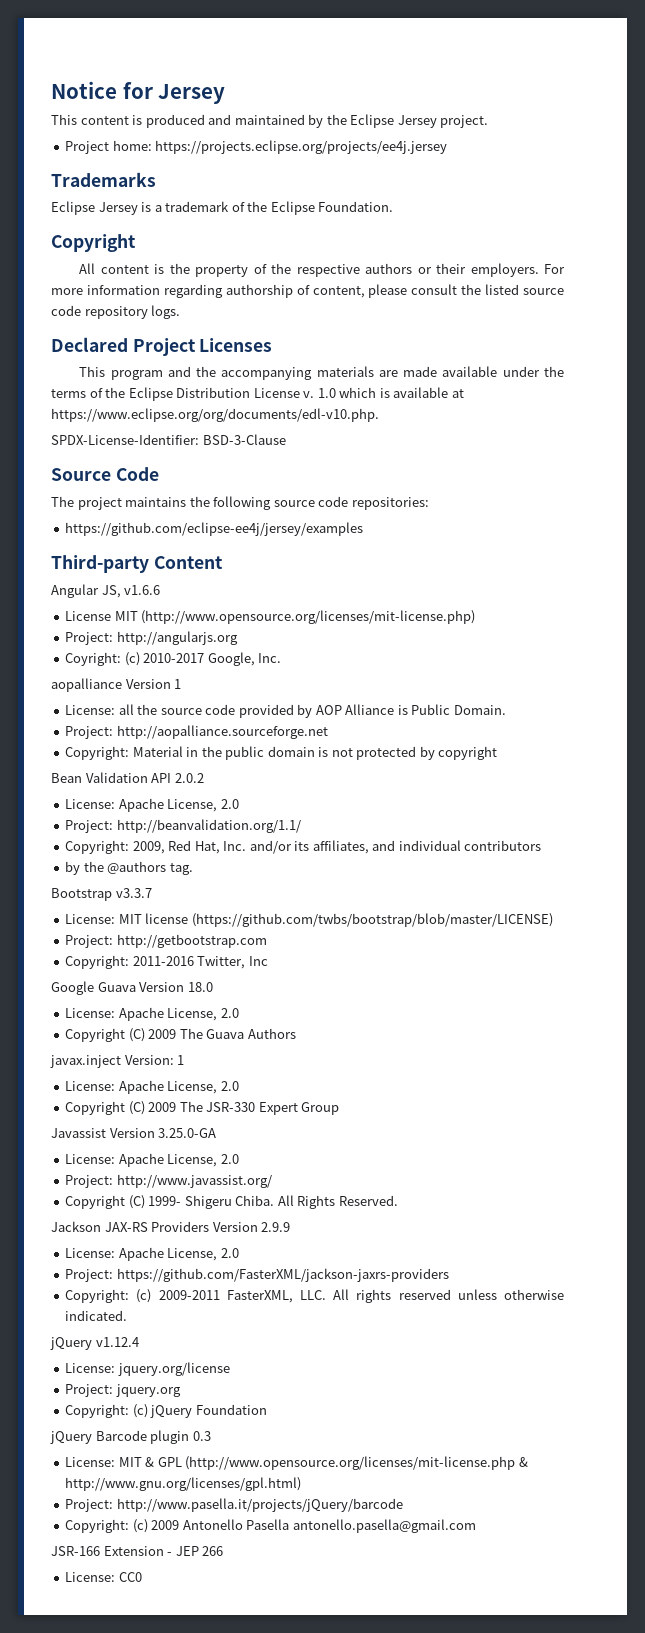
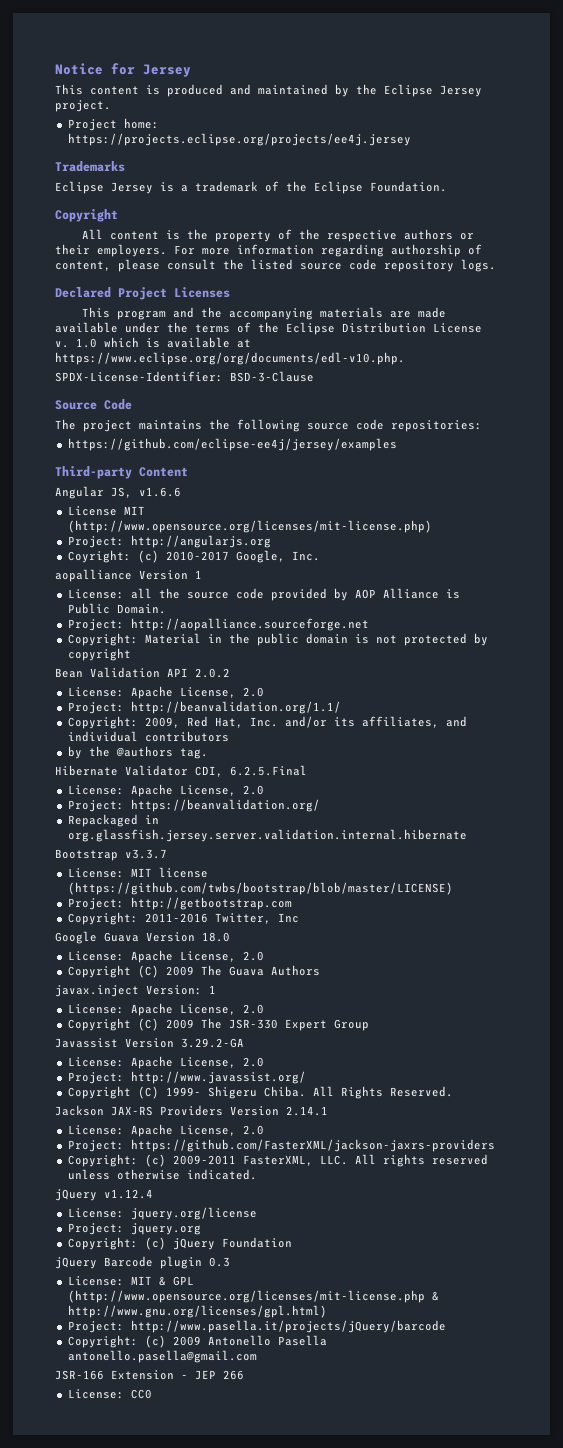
+ Hibernate Validator CDI, 6.2.5.Final
+ License: Apache License, 2.0
+ Project: https://beanvalidation.org/
+ Repackaged in org.glassfish.jersey.server.validation.internal.hibernate
- Javassist Version 3.25.0-GA
+ Javassist Version 3.29.2-GA
- Jackson JAX-RS Providers Version 2.9.9
+ Jackson JAX-RS Providers Version 2.14.1

